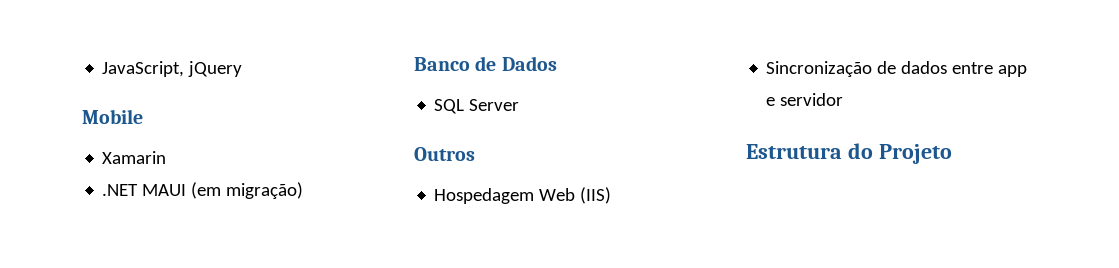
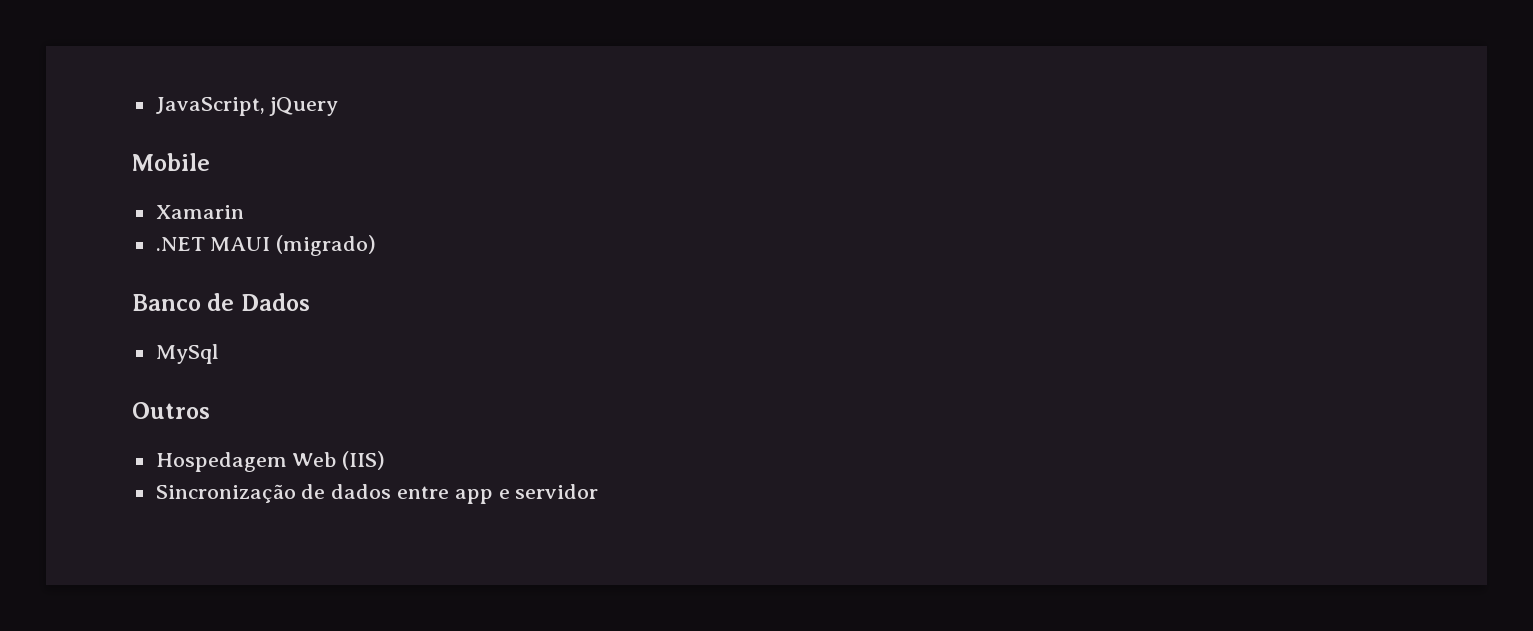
- .NET MAUI (em migração)
+ .NET MAUI (migrado)
- SQL Server
+ MySql
- Estrutura do Projeto

